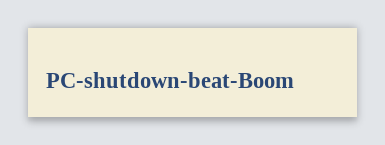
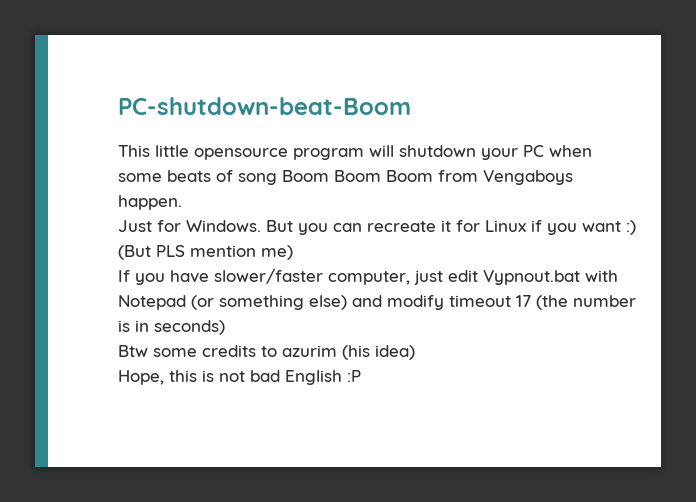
+ This little opensource program will shutdown your PC when some beats of song Boom Boom Boom from Vengaboys happen.
+ Just for Windows. But you can recreate it for Linux if you want :) (But PLS mention me)
+ If you have slower/faster computer, just edit Vypnout.bat with Notepad (or something else) and modify timeout 17 (the number is in seconds)
+ Btw some credits to azurim (his idea)
+ Hope, this is not bad English :P

